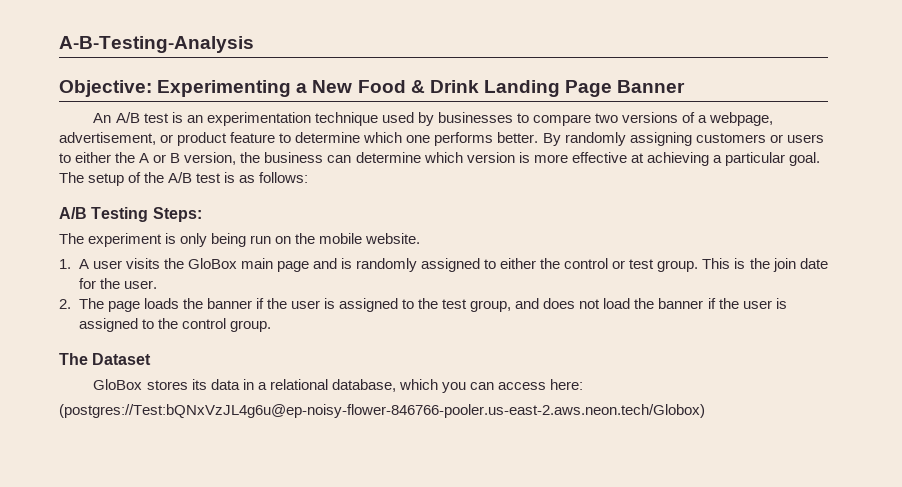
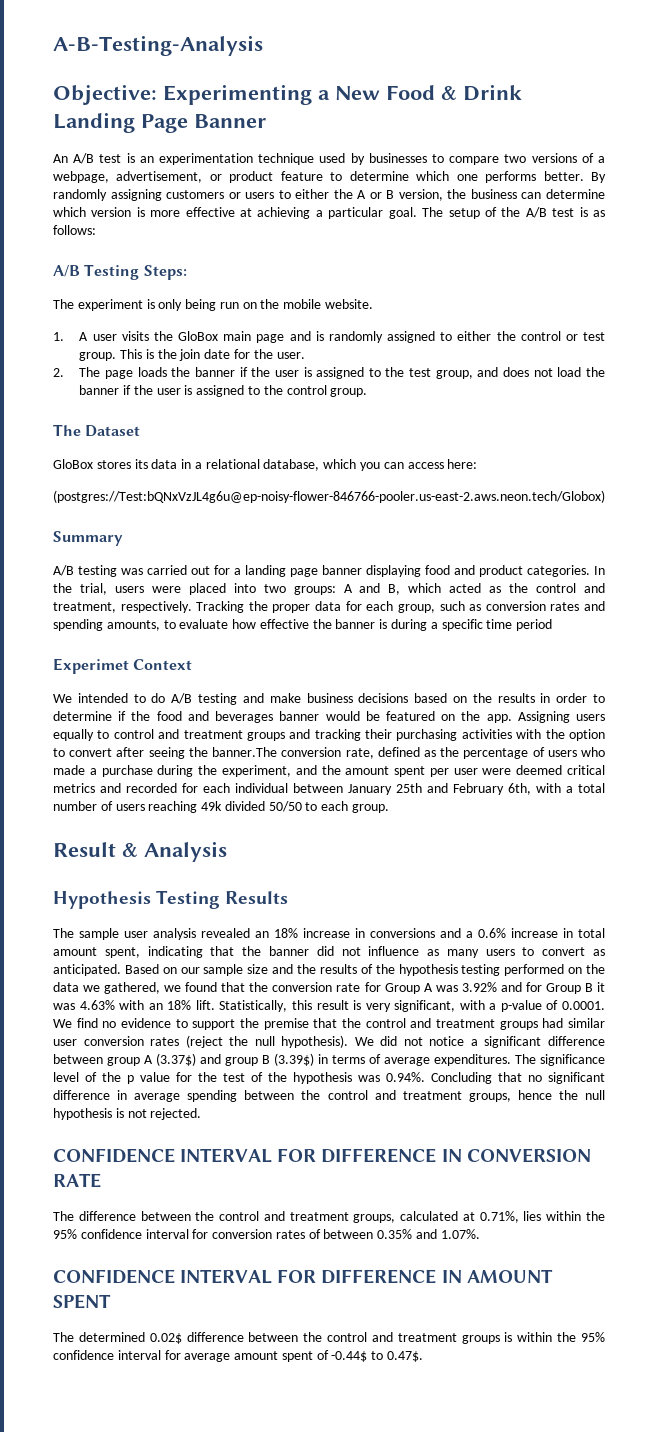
+ Summary
+ A/B testing was carried out for a landing page banner displaying food and product categories. In the trial, users were placed into two groups: A and B, which acted as the control and treatment, respectively. Tracking the proper data for each group, such as conversion rates and spending amounts, to evaluate how effective the banner is during a specific time period
+ Experimet Context
+ We intended to do A/B testing and make business decisions based on the results in order to determine if the food and beverages banner would be featured on the app. Assigning users equally to control and treatment groups and tracking their purchasing activities with the option to convert after seeing the banner.The conversion rate, defined as the percentage of users who made a purchase during the experiment, and the amount spent per user were deemed critical metrics and recorded for each individual between January 25th and February 6th, with a total number of users reaching 49k divided 50/50 to each group.
+ Result & Analysis
+ Hypothesis Testing Results
+ The sample user analysis revealed an 18% increase in conversions and a 0.6% increase in total amount spent, indicating that the banner did not influence as many users to convert as anticipated. Based on our sample size and the results of the hypothesis testing performed on the data we gathered, we found that the conversion rate for Group A was 3.92% and for Group B it was 4.63% with an 18% lift. Statistically, this result is very significant, with a p-value of 0.0001. We find no evidence to support the premise that the control and treatment groups had similar user conversion rates (reject the null hypothesis). We did not notice a significant difference between group A (3.37$) and group B (3.39$) in terms of average expenditures. The significance level of the p value for the test of the hypothesis was 0.94%. Concluding that no significant difference in average spending between the control and treatment groups, hence the null hypothesis is not rejected.
+ CONFIDENCE INTERVAL FOR DIFFERENCE IN CONVERSION RATE
+ The difference between the control and treatment groups, calculated at 0.71%, lies within the 95% confidence interval for conversion rates of between 0.35% and 1.07%.
+ CONFIDENCE INTERVAL FOR DIFFERENCE IN AMOUNT SPENT
+ The determined 0.02$ difference between the control and treatment groups is within the 95% confidence interval for average amount spent of -0.44$ to 0.47$.

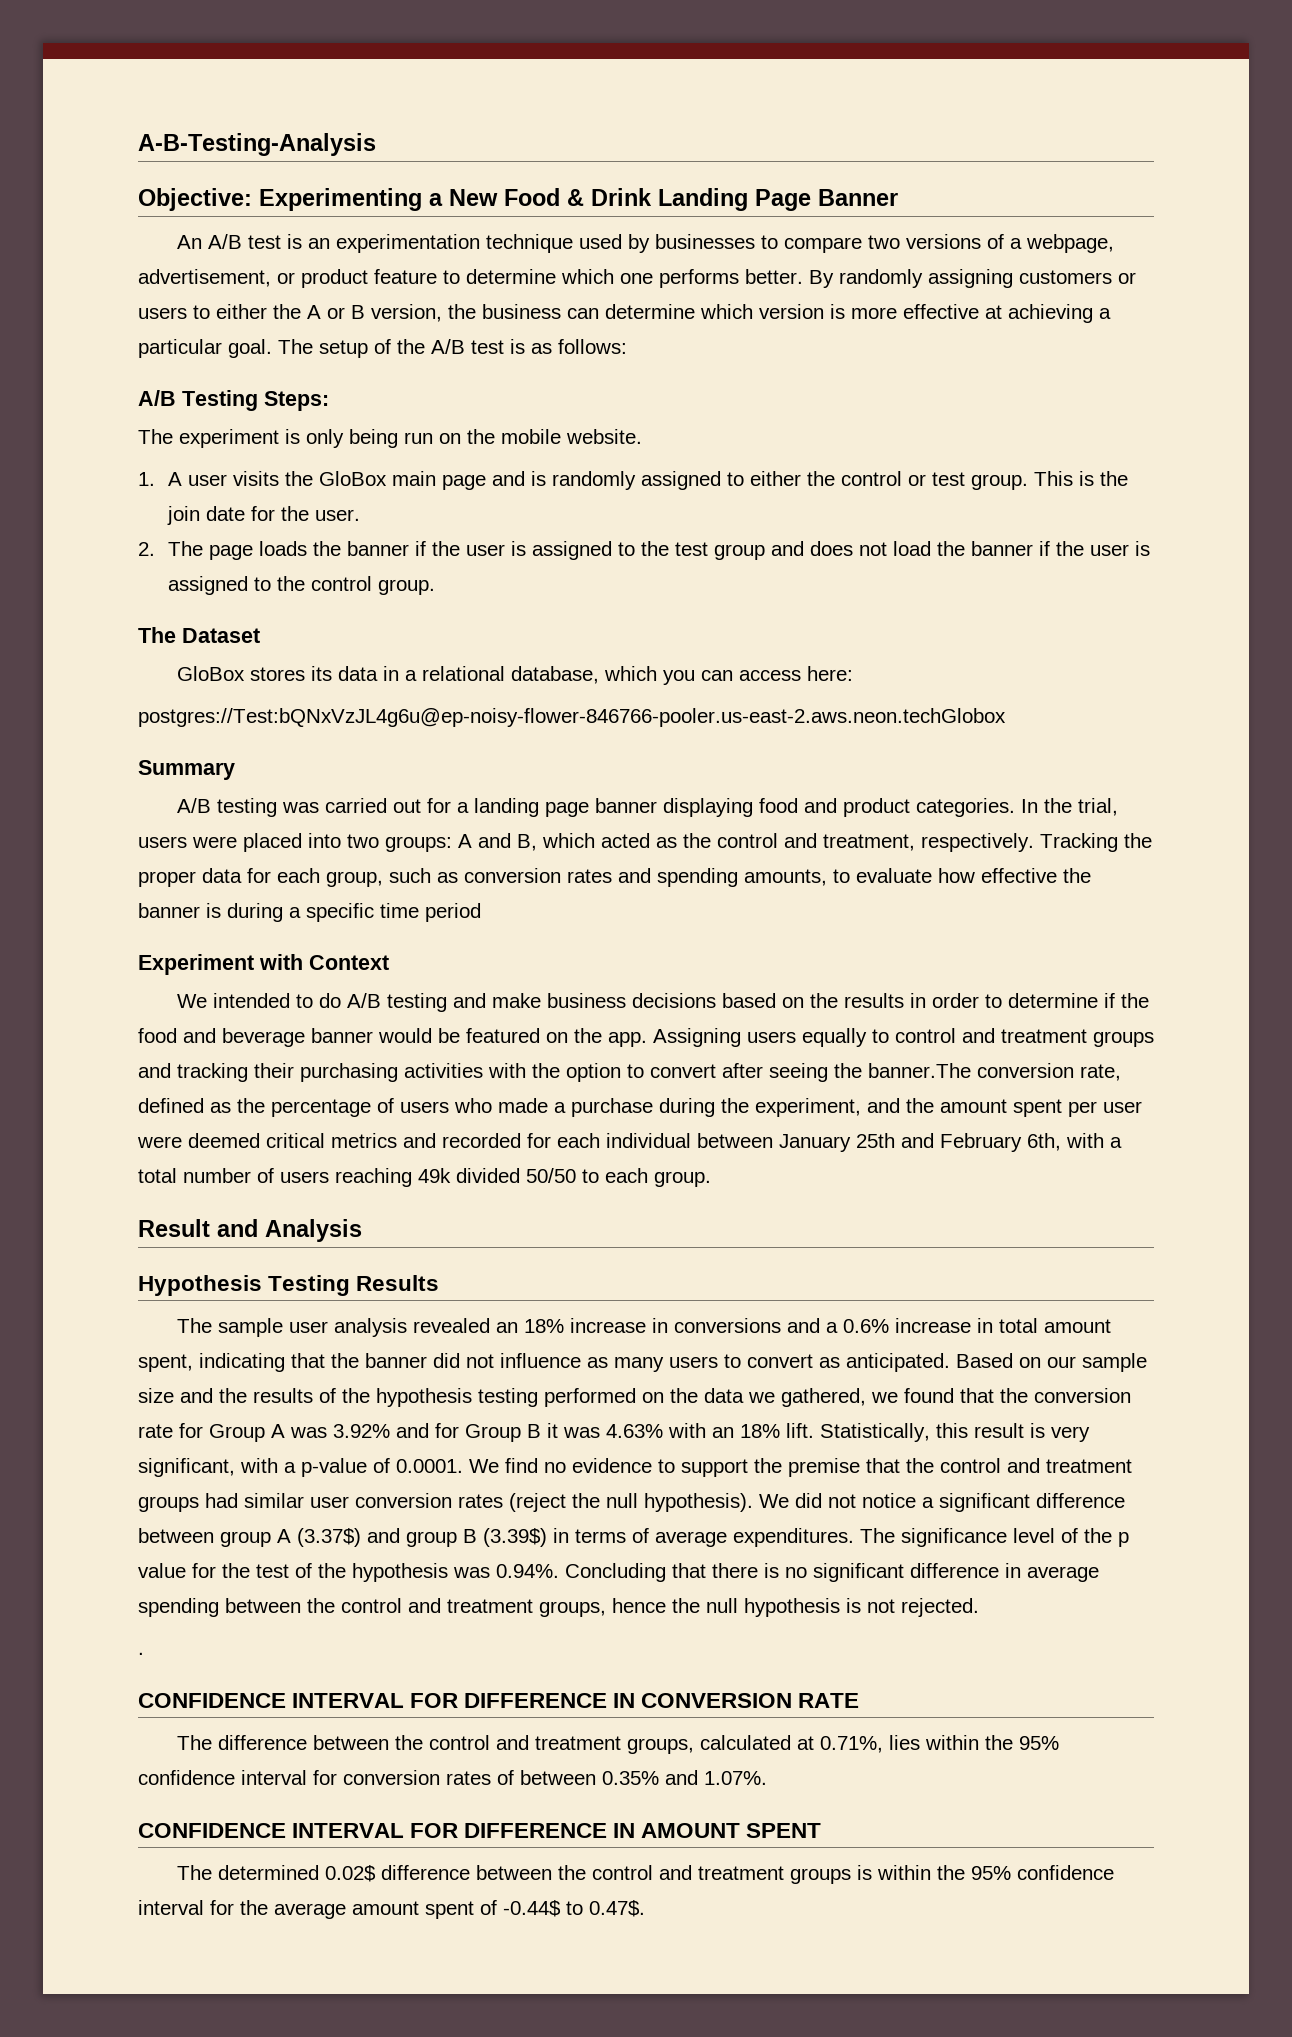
- 2. The page loads the banner if the user is assigned to the test group, and does not load the banner if the user is assigned to the control group.
+ 2. The page loads the banner if the user is assigned to the test group and does not load the banner if the user is assigned to the control group.
- (postgres://Test:bQNxVzJL4g6u@ep-noisy-flower-846766-pooler.us-east-2.aws.neon.tech/Globox)
+ postgres://Test:bQNxVzJL4g6u@ep-noisy-flower-846766-pooler.us-east-2.aws.neon.techGlobox
- Experimet Context
+ Experiment with Context
- We intended to do A/B testing and make business decisions based on the results in order to determine if the food and beverages banner would be featured on the app.
+ We intended to do A/B testing and make business decisions based on the results in order to determine if the food and beverage banner would be featured on the app.
- Result & Analysis
+ Result and Analysis
- The significance level of the p value for the test of the hypothesis was 0.94%. Concluding that no significant difference in average spending between the control and treatment groups, hence the null hypothesis is not rejected.
+ The significance level of the p value for the test of the hypothesis was 0.94%. Concluding that there is no significant difference in average spending between the control and treatment groups, hence the null hypothesis is not rejected.
+ .
- The determined 0.02$ difference between the control and treatment groups is within the 95% confidence interval for average amount spent of -0.44$ to 0.47$.
+ The determined 0.02$ difference between the control and treatment groups is within the 95% confidence interval for the average amount spent of -0.44$ to 0.47$.

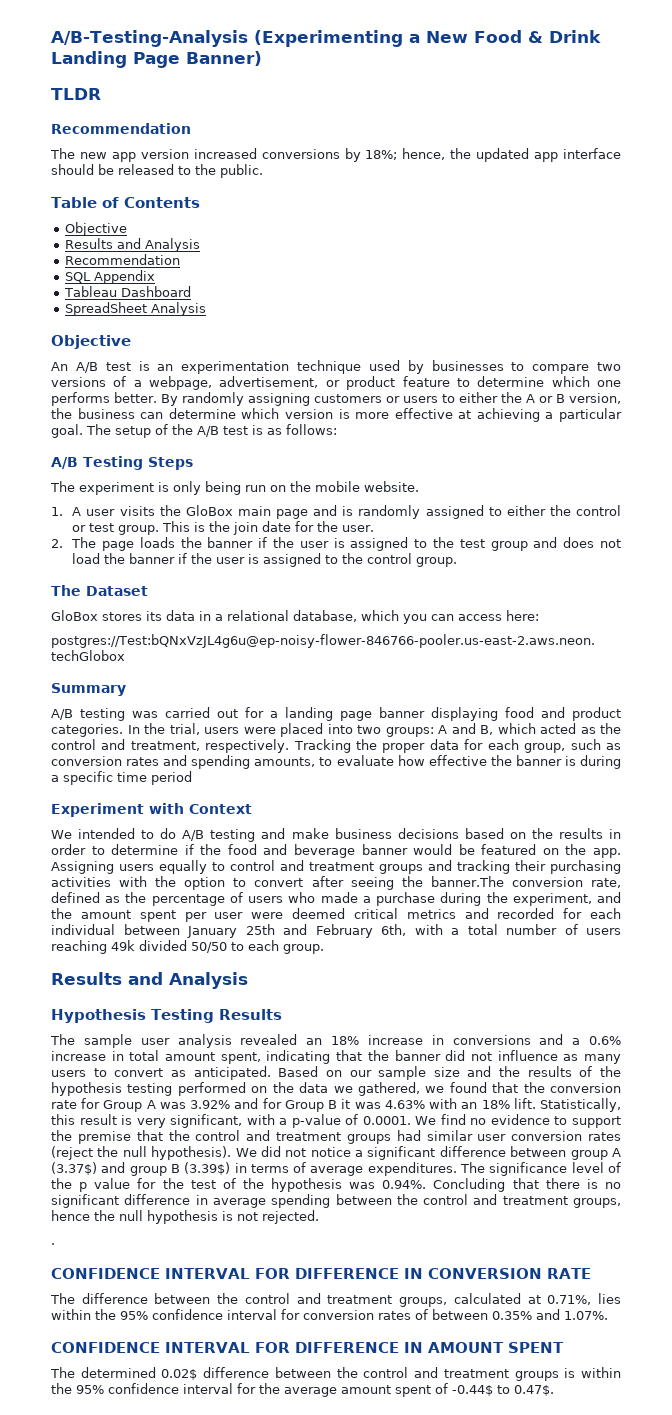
- A-B-Testing-Analysis
- Objective: Experimenting a New Food & Drink Landing Page Banner
+ A/B-Testing-Analysis (Experimenting a New Food & Drink Landing Page Banner)
+ TLDR
+ Recommendation
+ The new app version increased conversions by 18%; hence, the updated app interface should be released to the public.
+ Table of Contents
+ Objective
+ Results and Analysis
+ Recommendation
+ SQL Appendix
+ Tableau Dashboard
+ SpreadSheet Analysis
+ Objective
- A/B Testing Steps:
+ A/B Testing Steps
  Assigning users equally to control and treatment groups and tracking their purchasing activities with the option to convert after seeing the banner.The conversion rate, defined as the percentage of users who made a purchase during the experiment, and the amount spent per user were deemed critical metrics and recorded for each individual between January 25th and February 6th, with a total number of users reaching 49k divided 50/50 to each group.
- Result and Analysis
+ Results and Analysis

